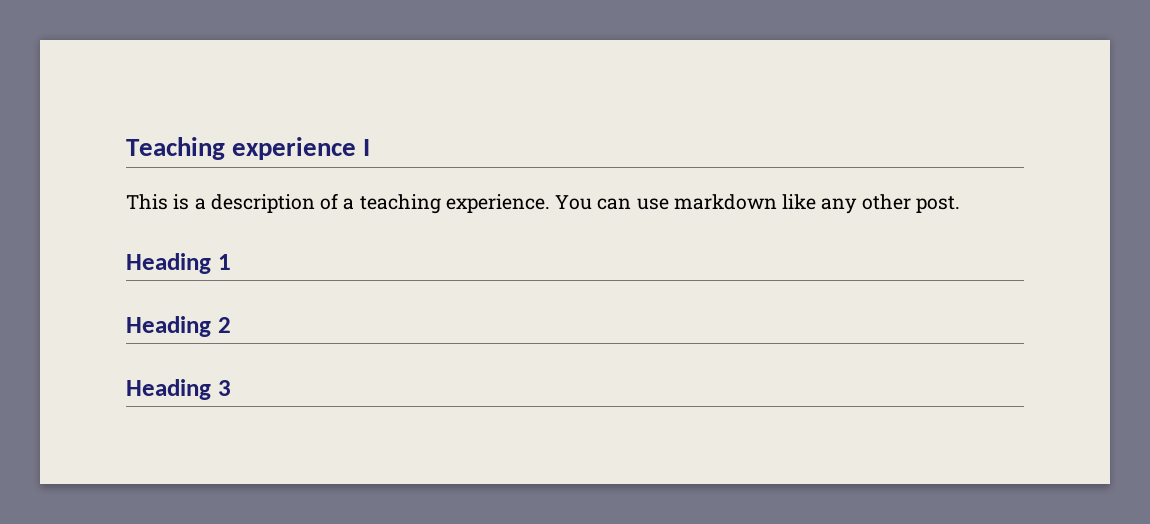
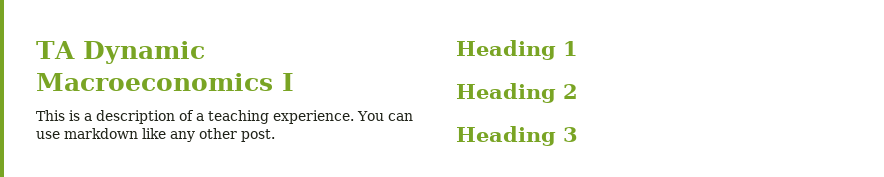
- Teaching experience I
+ TA Dynamic Macroeconomics I

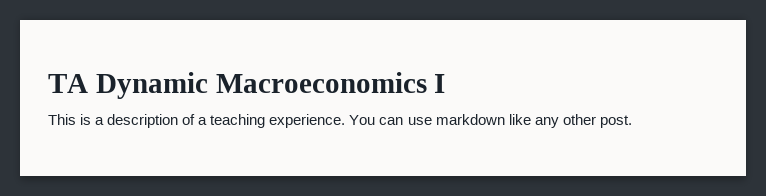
- Heading 1
- Heading 2
- Heading 3

